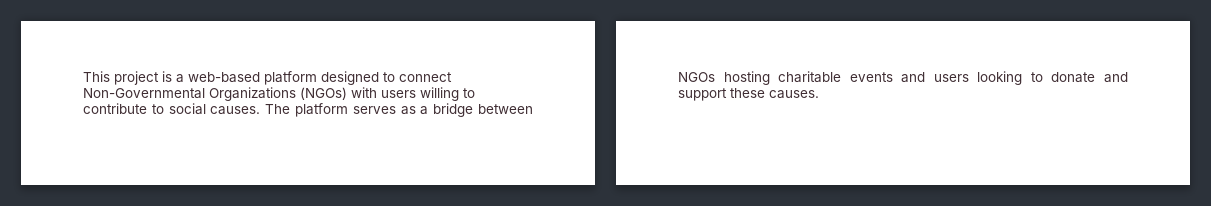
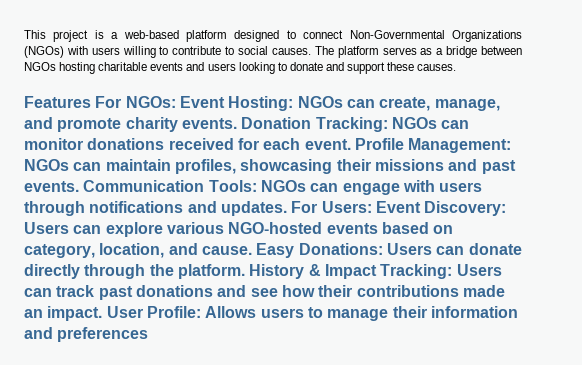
+ Features For NGOs: Event Hosting: NGOs can create, manage, and promote charity events. Donation Tracking: NGOs can monitor donations received for each event. Profile Management: NGOs can maintain profiles, showcasing their missions and past events. Communication Tools: NGOs can engage with users through notifications and updates. For Users: Event Discovery: Users can explore various NGO-hosted events based on category, location, and cause. Easy Donations: Users can donate directly through the platform. History & Impact Tracking: Users can track past donations and see how their contributions made an impact. User Profile: Allows users to manage their information and preferences

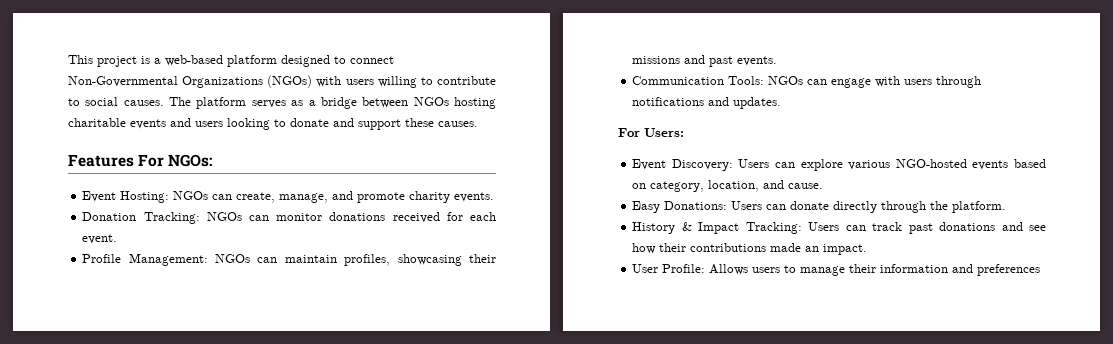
- Features For NGOs: Event Hosting:
+ Features For NGOs:
+ Event Hosting:
- NGOs can create, manage, and promote charity events. Donation Tracking:
+ NGOs can create, manage, and promote charity events.
+ Donation Tracking:
- NGOs can monitor donations received for each event. Profile Management:
+ NGOs can monitor donations received for each event.
+ Profile Management:
- NGOs can maintain profiles, showcasing their missions and past events. Communication Tools:
+ NGOs can maintain profiles, showcasing their missions and past events.
+ Communication Tools:
- NGOs can engage with users through notifications and updates. For Users: Event Discovery:
+ NGOs can engage with users through notifications and updates.
+ For Users:
+ Event Discovery:
- Users can explore various NGO-hosted events based on category, location, and cause. Easy Donations:
+ Users can explore various NGO-hosted events based on category, location, and cause.
+ Easy Donations:
- Users can donate directly through the platform. History & Impact Tracking:
+ Users can donate directly through the platform.
+ History & Impact Tracking:
- Users can track past donations and see how their contributions made an impact. User Profile:
+ Users can track past donations and see how their contributions made an impact.
+ User Profile:

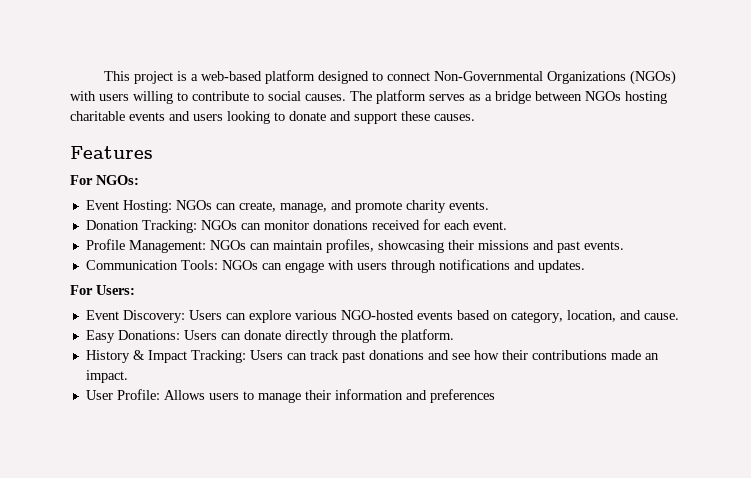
- Features For NGOs:
+ Features
+ For NGOs:

